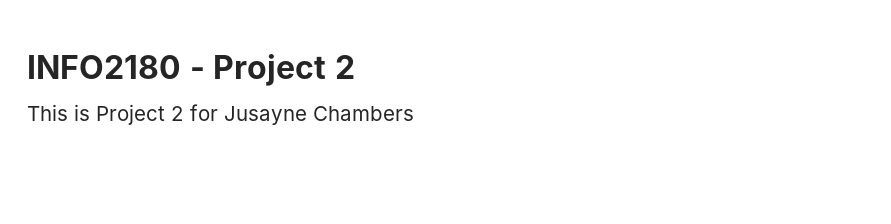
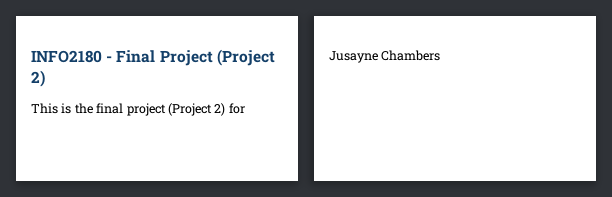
- INFO2180 - Project 2
- This is Project 2 for Jusayne Chambers
+ INFO2180 - Final Project (Project 2)
+ This is the final project (Project 2) for Jusayne Chambers

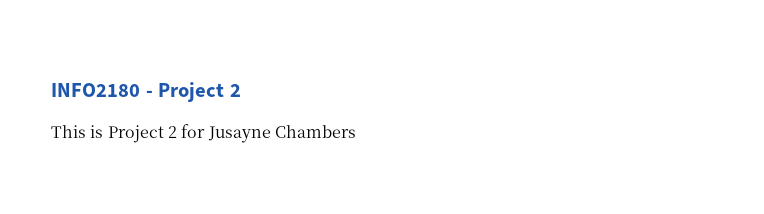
- INFO2180 - Final Project (Project 2)
- This is the final project (Project 2) for Jusayne Chambers
+ INFO2180 - Project 2
+ This is Project 2 for Jusayne Chambers

